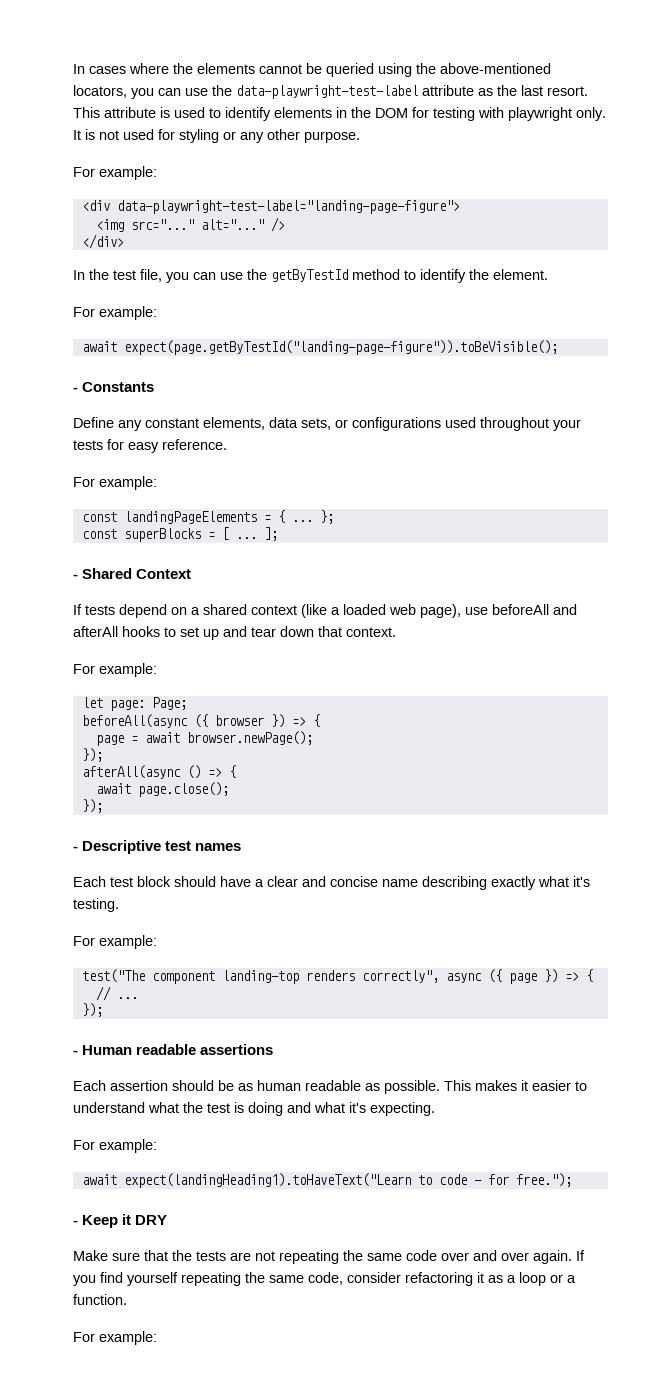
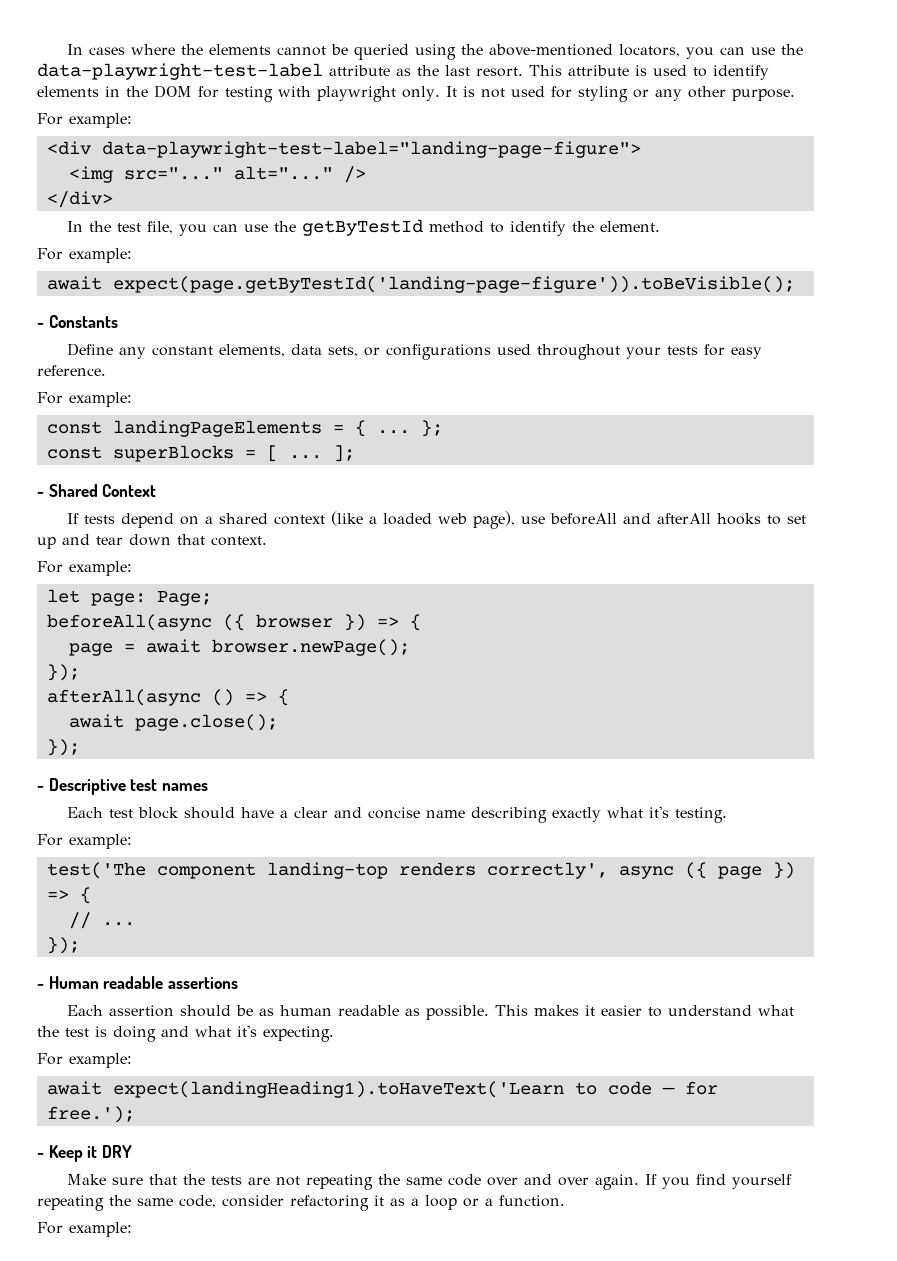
- await expect(page.getByTestId("landing-page-figure")).toBeVisible();
+ await expect(page.getByTestId('landing-page-figure')).toBeVisible();
- test("The component landing-top renders correctly", async ({ page }) => {
+ test('The component landing-top renders correctly', async ({ page }) => {
- await expect(landingHeading1).toHaveText("Learn to code — for free.");
+ await expect(landingHeading1).toHaveText('Learn to code — for free.');

